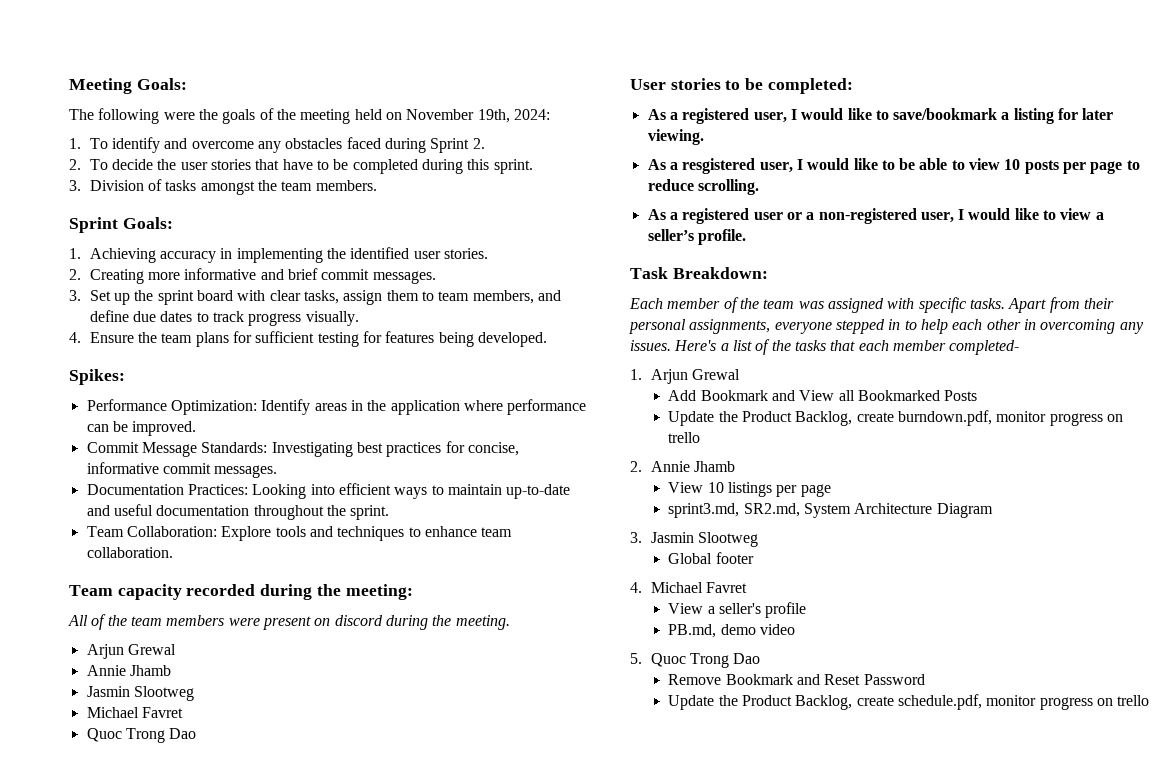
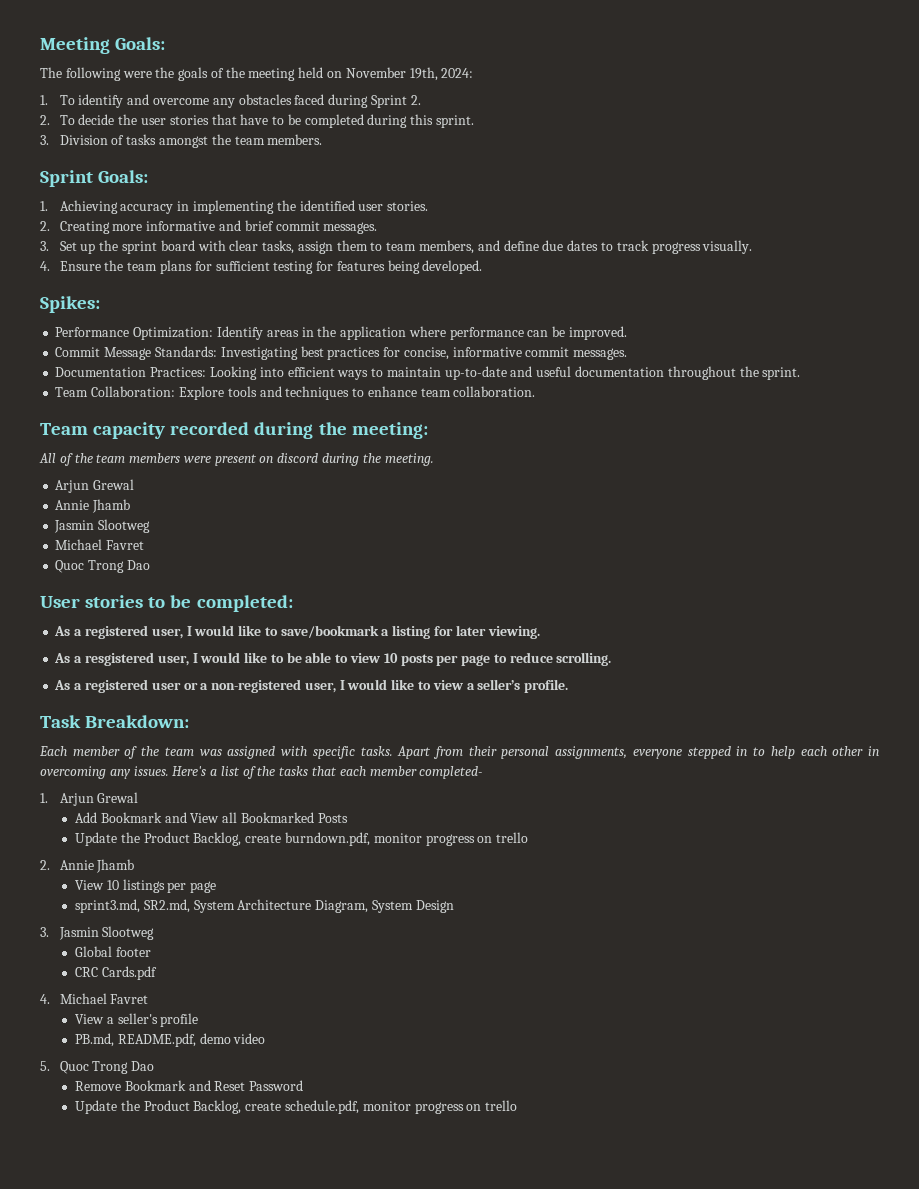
- sprint3.md, SR2.md, System Architecture Diagram
+ sprint3.md, SR2.md, System Architecture Diagram, System Design
+ CRC Cards.pdf
- PB.md, demo video
+ PB.md, README.pdf, demo video

